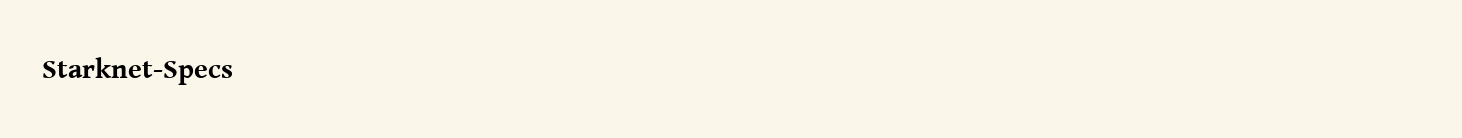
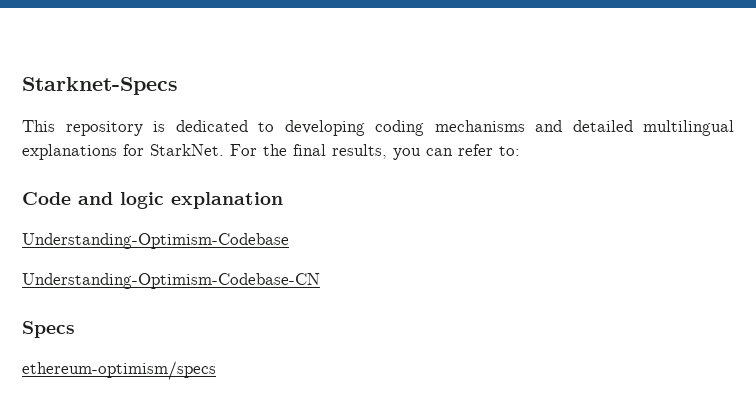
+ This repository is dedicated to developing coding mechanisms and detailed multilingual explanations for StarkNet. For the final results, you can refer to:
+ Code and logic explanation
+ Understanding-Optimism-Codebase
+ Understanding-Optimism-Codebase-CN
+ Specs
+ ethereum-optimism/specs

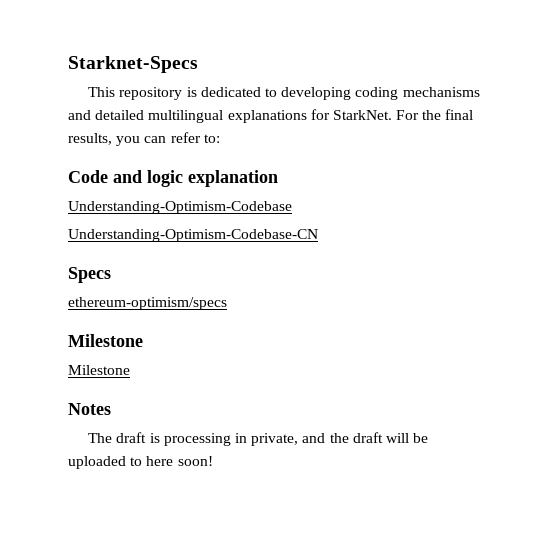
  ethereum-optimism/specs
+ Milestone
+ Milestone
+ Notes
+ The draft is processing in private, and the draft will be uploaded to here soon!

